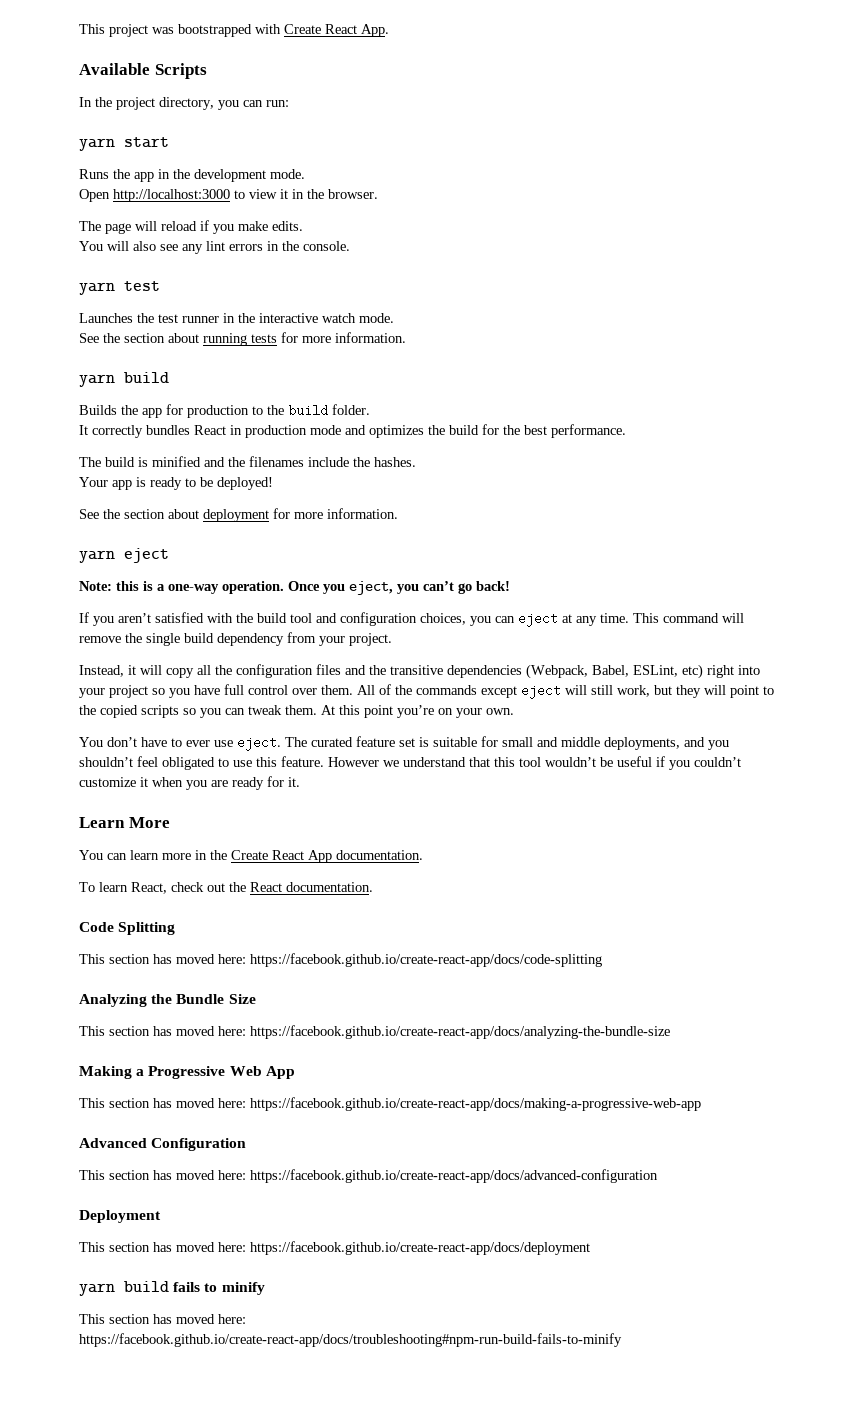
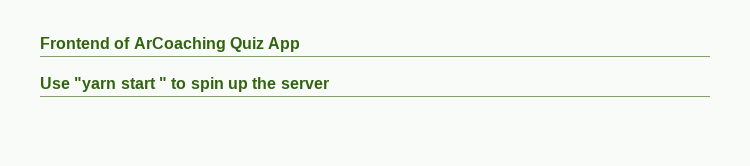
- This project was bootstrapped with Create React App.
- Available Scripts
- In the project directory, you can run:
- yarn start
- Runs the app in the development mode.
- Open http://localhost:3000 to view it in the browser.
- The page will reload if you make edits.
- You will also see any lint errors in the console.
- yarn test
- Launches the test runner in the interactive watch mode.
- See the section about running tests for more information.
- yarn build
- Builds the app for production to the build folder.
- It correctly bundles React in production mode and optimizes the build for the best performance.
- The build is minified and the filenames include the hashes.
- Your app is ready to be deployed!
- See the section about deployment for more information.
- yarn eject
- Note: this is a one-way operation. Once you eject, you can’t go back!
- If you aren’t satisfied with the build tool and configuration choices, you can eject at any time. This command will remove the single build dependency from your project.
- Instead, it will copy all the configuration files and the transitive dependencies (Webpack, Babel, ESLint, etc) right into your project so you have full control over them. All of the commands except eject will still work, but they will point to the copied scripts so you can tweak them. At this point you’re on your own.
- You don’t have to ever use eject. The curated feature set is suitable for small and middle deployments, and you shouldn’t feel obligated to use this feature. However we understand that this tool wouldn’t be useful if you couldn’t customize it when you are ready for it.
- Learn More
- You can learn more in the Create React App documentation.
- To learn React, check out the React documentation.
- Code Splitting
- This section has moved here: https://facebook.github.io/create-react-app/docs/code-splitting
- Analyzing the Bundle Size
- This section has moved here: https://facebook.github.io/create-react-app/docs/analyzing-the-bundle-size
- Making a Progressive Web App
- This section has moved here: https://facebook.github.io/create-react-app/docs/making-a-progressive-web-app
- Advanced Configuration
- This section has moved here: https://facebook.github.io/create-react-app/docs/advanced-configuration
- Deployment
- This section has moved here: https://facebook.github.io/create-react-app/docs/deployment
- yarn build fails to minify
- This section has moved here: https://facebook.github.io/create-react-app/docs/troubleshooting#npm-run-build-fails-to-minify
+ Frontend of ArCoaching Quiz App
+ Use "yarn start " to spin up the server

